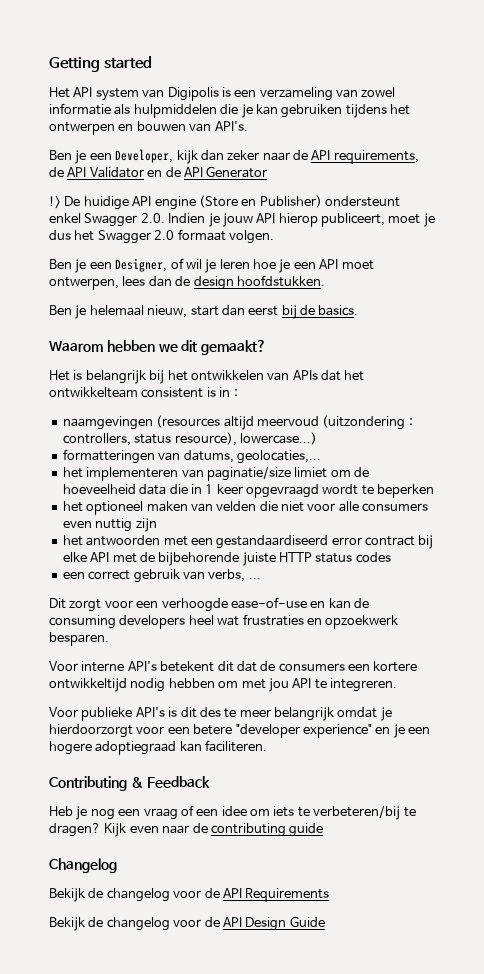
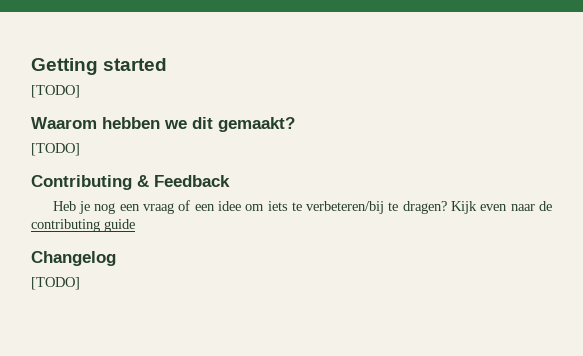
  Getting started
- Het API system van Digipolis is een verzameling van zowel informatie als hulpmiddelen die je kan gebruiken tijdens het ontwerpen en bouwen van API's.
- Ben je een Developer, kijk dan zeker naar de API requirements, de API Validator en de API Generator
- !> De huidige API engine (Store en Publisher) ondersteunt enkel Swagger 2.0. Indien je jouw API hierop publiceert, moet je dus het Swagger 2.0 formaat volgen.
- Ben je een Designer, of wil je leren hoe je een API moet ontwerpen, lees dan de design hoofdstukken.
- Ben je helemaal nieuw, start dan eerst bij de basics.
+ [TODO]
  Waarom hebben we dit gemaakt?
- Het is belangrijk bij het ontwikkelen van APIs dat het ontwikkelteam consistent is in :
- naamgevingen (resources altijd meervoud (uitzondering : controllers, status resource), lowercase...)
- formatteringen van datums, geolocaties,...
- het implementeren van paginatie/size limiet om de hoeveelheid data die in 1 keer opgevraagd wordt te beperken
- het optioneel maken van velden die niet voor alle consumers even nuttig zijn
- het antwoorden met een gestandaardiseerd error contract bij elke API met de bijbehorende juiste HTTP status codes
- een correct gebruik van verbs, ...
- Dit zorgt voor een verhoogde ease-of-use en kan de consuming developers heel wat frustraties en opzoekwerk besparen.
- Voor interne API's betekent dit dat de consumers een kortere ontwikkeltijd nodig hebben om met jou API te integreren.
- Voor publieke API's is dit des te meer belangrijk omdat je hierdoorzorgt voor een betere "developer experience" en je een hogere adoptiegraad kan faciliteren.
+ [TODO]
  Changelog
- Bekijk de changelog voor de API Requirements
- Bekijk de changelog voor de API Design Guide
+ [TODO]

